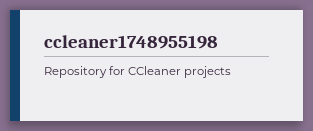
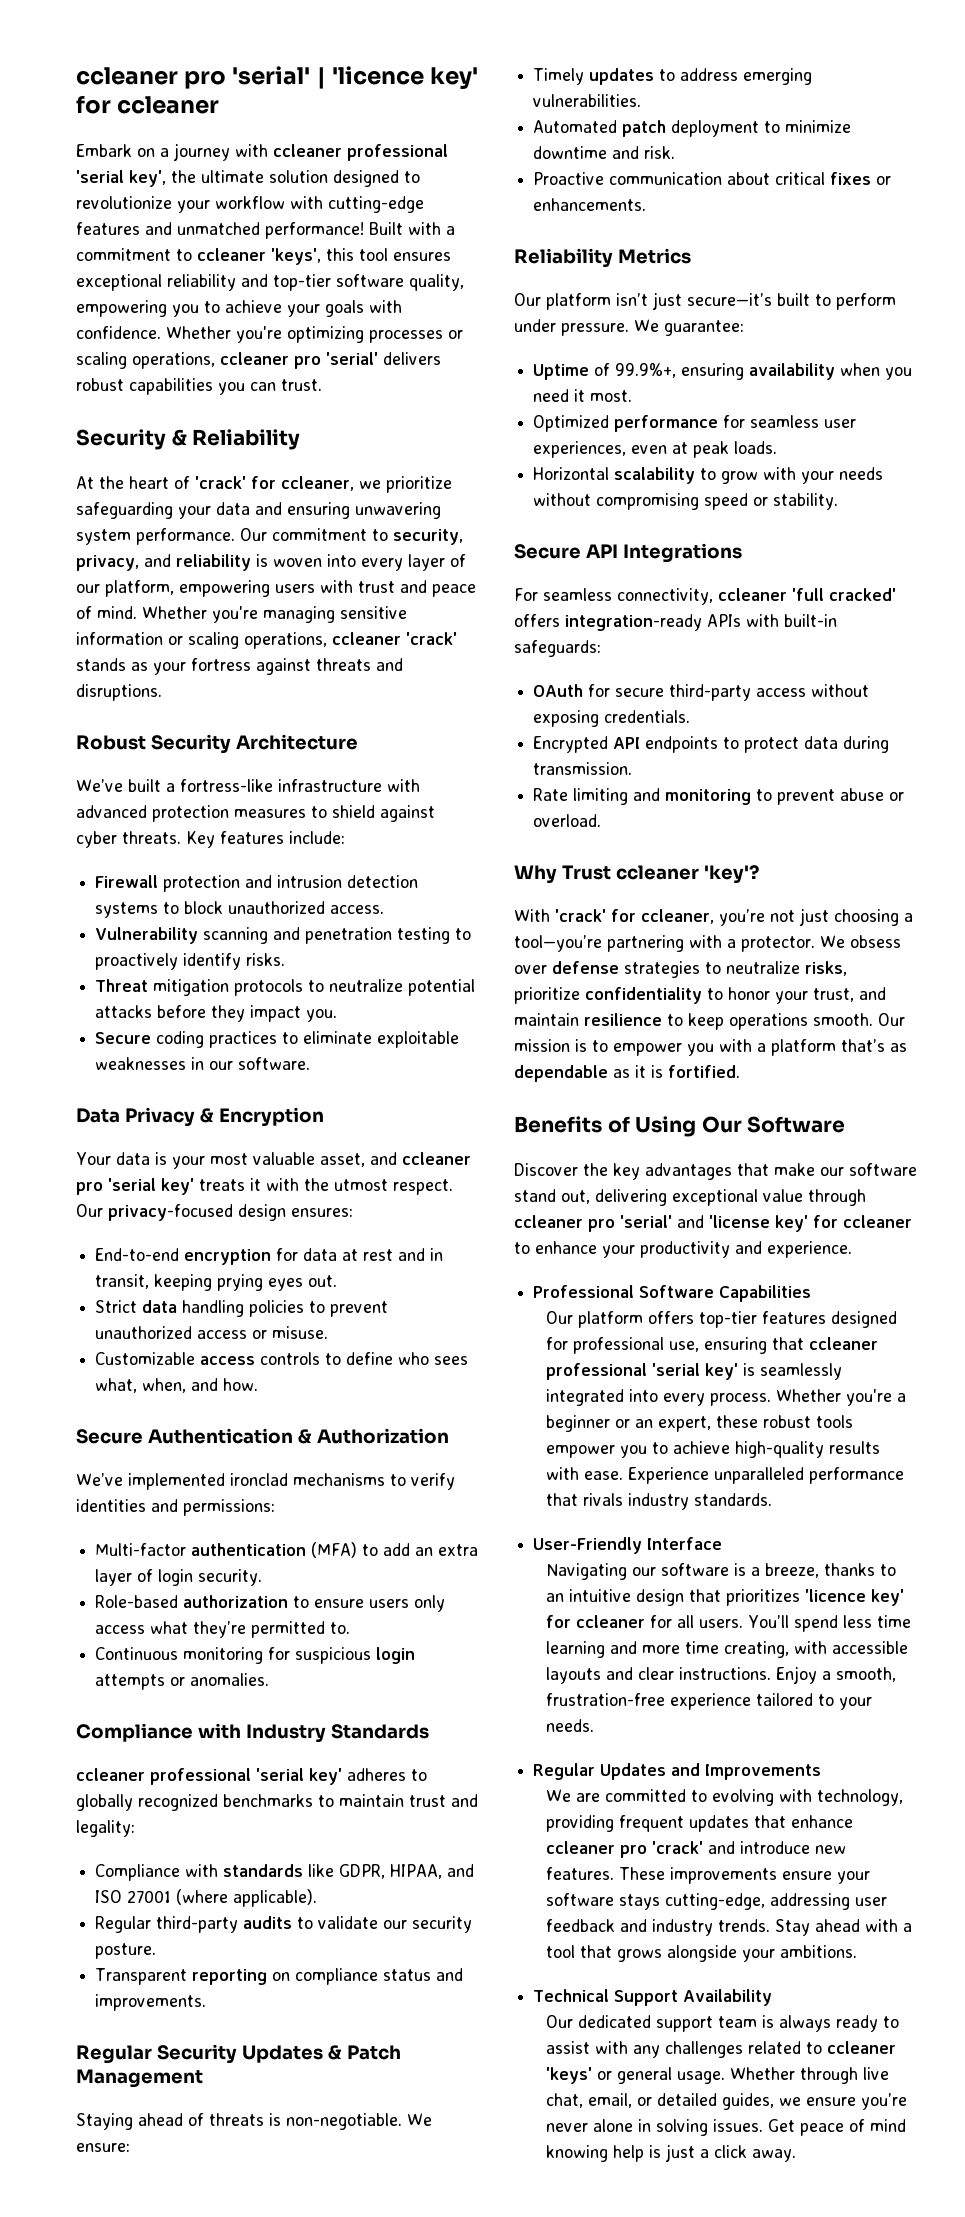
- ccleaner1748955198
- Repository for CCleaner projects
+ ccleaner pro 'serial' | 'licence key' for ccleaner
+ Embark on a journey with ccleaner professional 'serial key', the ultimate solution designed to revolutionize your workflow with cutting-edge features and unmatched performance! Built with a commitment to ccleaner 'keys', this tool ensures exceptional reliability and top-tier software quality, empowering you to achieve your goals with confidence. Whether you're optimizing processes or scaling operations, ccleaner pro 'serial' delivers robust capabilities you can trust.
+ Security & Reliability
+ At the heart of 'crack' for ccleaner, we prioritize safeguarding your data and ensuring unwavering system performance. Our commitment to security, privacy, and reliability is woven into every layer of our platform, empowering users with trust and peace of mind. Whether you're managing sensitive information or scaling operations, ccleaner 'crack' stands as your fortress against threats and disruptions.
+ Robust Security Architecture
+ We’ve built a fortress-like infrastructure with advanced protection measures to shield against cyber threats. Key features include:
+ Firewall protection and intrusion detection systems to block unauthorized access.
+ Vulnerability scanning and penetration testing to proactively identify risks.
+ Threat mitigation protocols to neutralize potential attacks before they impact you.
+ Secure coding practices to eliminate exploitable weaknesses in our software.
+ Data Privacy & Encryption
+ Your data is your most valuable asset, and ccleaner pro 'serial key' treats it with the utmost respect. Our privacy-focused design ensures:
+ End-to-end encryption for data at rest and in transit, keeping prying eyes out.
+ Strict data handling policies to prevent unauthorized access or misuse.
+ Customizable access controls to define who sees what, when, and how.
+ Secure Authentication & Authorization
+ We’ve implemented ironclad mechanisms to verify identities and permissions:
+ Multi-factor authentication (MFA) to add an extra layer of login security.
+ Role-based authorization to ensure users only access what they’re permitted to.
+ Continuous monitoring for suspicious login attempts or anomalies.
+ Compliance with Industry Standards
+ ccleaner professional 'serial key' adheres to globally recognized benchmarks to maintain trust and legality:
+ Compliance with standards like GDPR, HIPAA, and ISO 27001 (where applicable).
+ Regular third-party audits to validate our security posture.
+ Transparent reporting on compliance status and improvements.
+ Regular Security Updates & Patch Management
+ Staying ahead of threats is non-negotiable. We ensure:
+ Timely updates to address emerging vulnerabilities.
+ Automated patch deployment to minimize downtime and risk.
+ Proactive communication about critical fixes or enhancements.
+ Reliability Metrics
+ Our platform isn’t just secure—it’s built to perform under pressure. We guarantee:
+ Uptime of 99.9%+, ensuring availability when you need it most.
+ Optimized performance for seamless user experiences, even at peak loads.
+ Horizontal scalability to grow with your needs without compromising speed or stability.
+ Secure API Integrations
+ For seamless connectivity, ccleaner 'full cracked' offers integration-ready APIs with built-in safeguards:
+ OAuth for secure third-party access without exposing credentials.
+ Encrypted API endpoints to protect data during transmission.
+ Rate limiting and monitoring to prevent abuse or overload.
+ Why Trust ccleaner 'key'?
+ With 'crack' for ccleaner, you’re not just choosing a tool—you’re partnering with a protector. We obsess over defense strategies to neutralize risks, prioritize confidentiality to honor your trust, and maintain resilience to keep operations smooth. Our mission is to empower you with a platform that’s as dependable as it is fortified.
+ Benefits of Using Our Software
+ Discover the key advantages that make our software stand out, delivering exceptional value through ccleaner pro 'serial' and 'license key' for ccleaner to enhance your productivity and experience.
+ Professional Software Capabilities
+ Our platform offers top-tier features designed for professional use, ensuring that ccleaner professional 'serial key' is seamlessly integrated into every process. Whether you're a beginner or an expert, these robust tools empower you to achieve high-quality results with ease. Experience unparalleled performance that rivals industry standards.
+ User-Friendly Interface
+ Navigating our software is a breeze, thanks to an intuitive design that prioritizes 'licence key' for ccleaner for all users. You’ll spend less time learning and more time creating, with accessible layouts and clear instructions. Enjoy a smooth, frustration-free experience tailored to your needs.
+ Regular Updates and Improvements
+ We are committed to evolving with technology, providing frequent updates that enhance ccleaner pro 'crack' and introduce new features. These improvements ensure your software stays cutting-edge, addressing user feedback and industry trends. Stay ahead with a tool that grows alongside your ambitions.
+ Technical Support Availability
+ Our dedicated support team is always ready to assist with any challenges related to ccleaner 'keys' or general usage. Whether through live chat, email, or detailed guides, we ensure you’re never alone in solving issues. Get peace of mind knowing help is just a click away.

